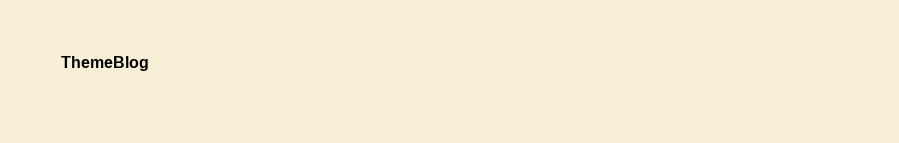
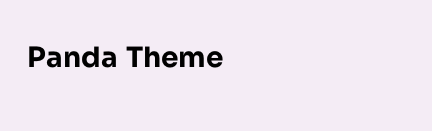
- ThemeBlog
+ Panda Theme

